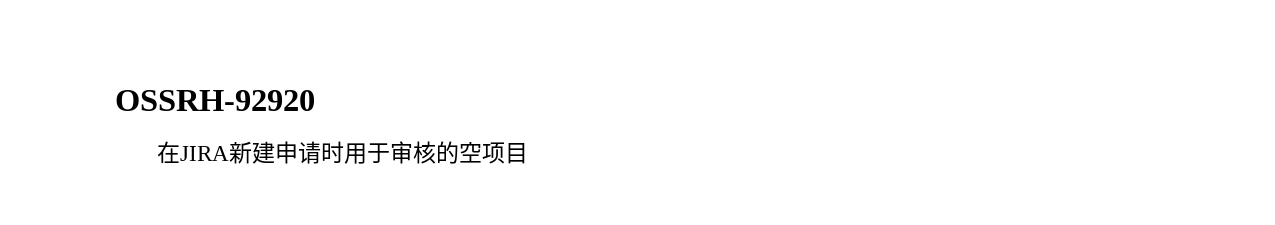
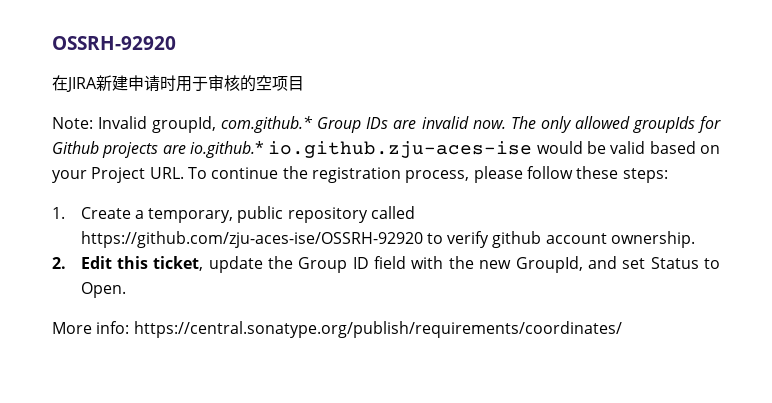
+ Note: Invalid groupId, com.github.* Group IDs are invalid now. The only allowed groupIds for Github projects are io.github.* io.github.zju-aces-ise would be valid based on your Project URL. To continue the registration process, please follow these steps:
+ 1. Create a temporary, public repository called https://github.com/zju-aces-ise/OSSRH-92920 to verify github account ownership.
+ 2. Edit this ticket, update the Group ID field with the new GroupId, and set Status to Open.
+ More info: https://central.sonatype.org/publish/requirements/coordinates/

